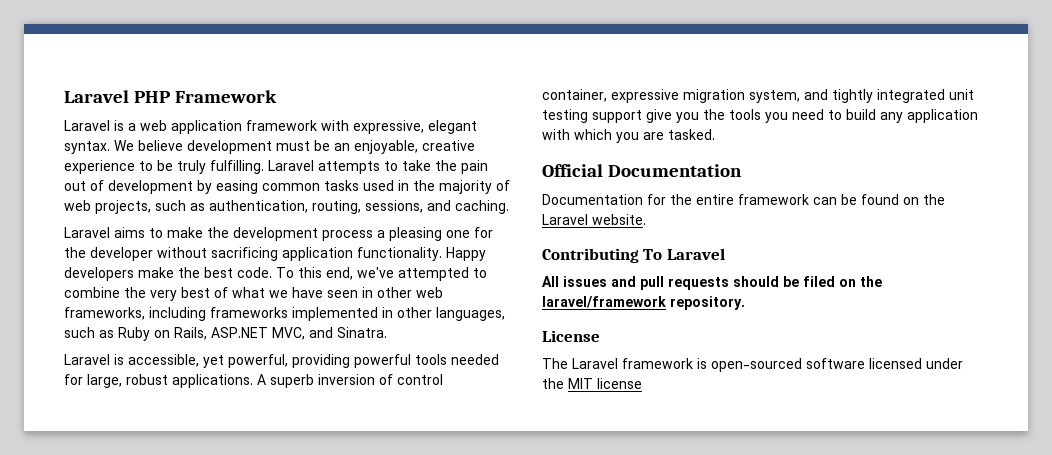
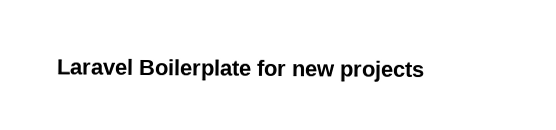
- Laravel PHP Framework
- Laravel is a web application framework with expressive, elegant syntax. We believe development must be an enjoyable, creative experience to be truly fulfilling. Laravel attempts to take the pain out of development by easing common tasks used in the majority of web projects, such as authentication, routing, sessions, and caching.
- Laravel aims to make the development process a pleasing one for the developer without sacrificing application functionality. Happy developers make the best code. To this end, we've attempted to combine the very best of what we have seen in other web frameworks, including frameworks implemented in other languages, such as Ruby on Rails, ASP.NET MVC, and Sinatra.
- Laravel is accessible, yet powerful, providing powerful tools needed for large, robust applications. A superb inversion of control container, expressive migration system, and tightly integrated unit testing support give you the tools you need to build any application with which you are tasked.
- Official Documentation
- Documentation for the entire framework can be found on the Laravel website.
- Contributing To Laravel
- All issues and pull requests should be filed on the laravel/framework repository.
- License
- The Laravel framework is open-sourced software licensed under the MIT license
+ Laravel Boilerplate for new projects

